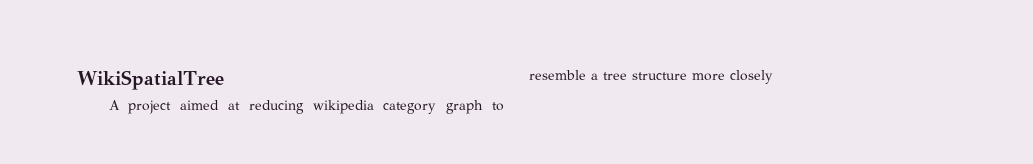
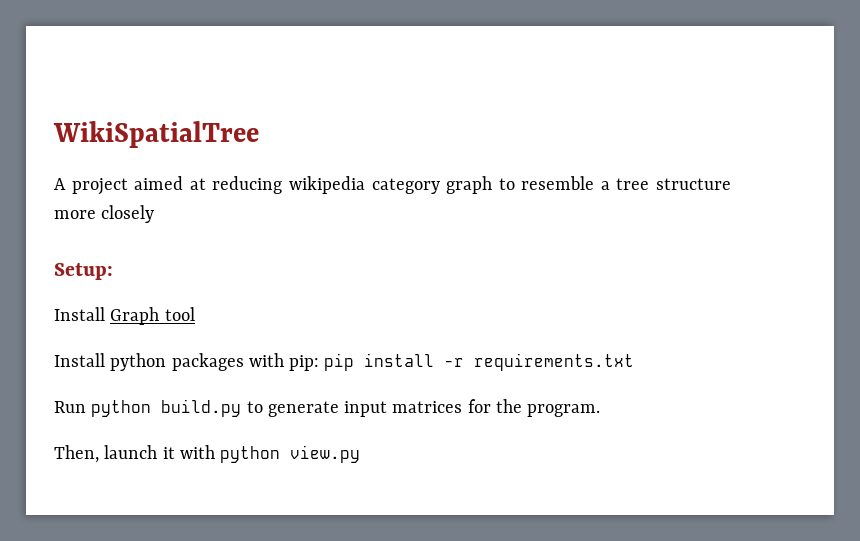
+ Setup:
+ Install Graph tool
+ Install python packages with pip: pip install -r requirements.txt
+ Run python build.py to generate input matrices for the program.
+ Then, launch it with python view.py

